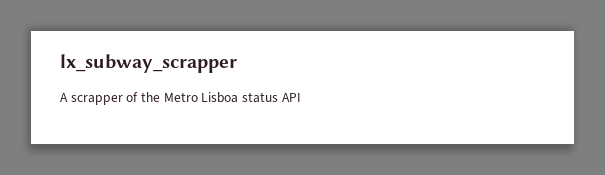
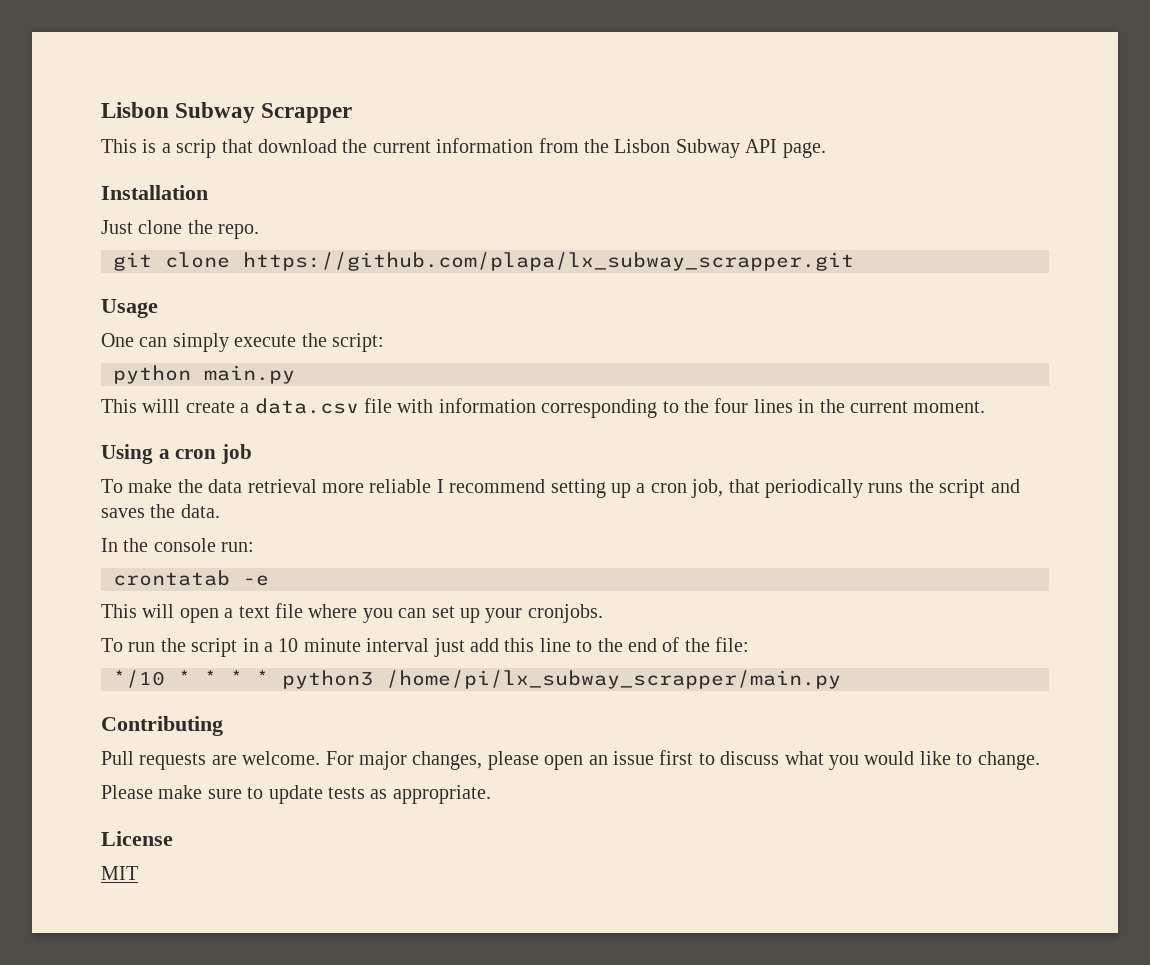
- lx_subway_scrapper
- A scrapper of the Metro Lisboa status API
+ Lisbon Subway Scrapper
+ This is a scrip that download the current information from the Lisbon Subway API page.
+ Installation
+ Just clone the repo.
+ git clone https://github.com/plapa/lx_subway_scrapper.git
+ Usage
+ One can simply execute the script:
+ python main.py
+ This willl create a data.csv file with information corresponding to the four lines in the current moment.
+ Using a cron job
+ To make the data retrieval more reliable I recommend setting up a cron job, that periodically runs the script and saves the data.
+ In the console run:
+ crontatab -e
+ This will open a text file where you can set up your cronjobs.
+ To run the script in a 10 minute interval just add this line to the end of the file:
+ */10 * * * * python3 /home/pi/lx_subway_scrapper/main.py
+ Contributing
+ Pull requests are welcome. For major changes, please open an issue first to discuss what you would like to change.
+ Please make sure to update tests as appropriate.
+ License
+ MIT

